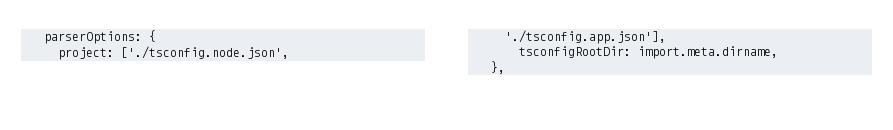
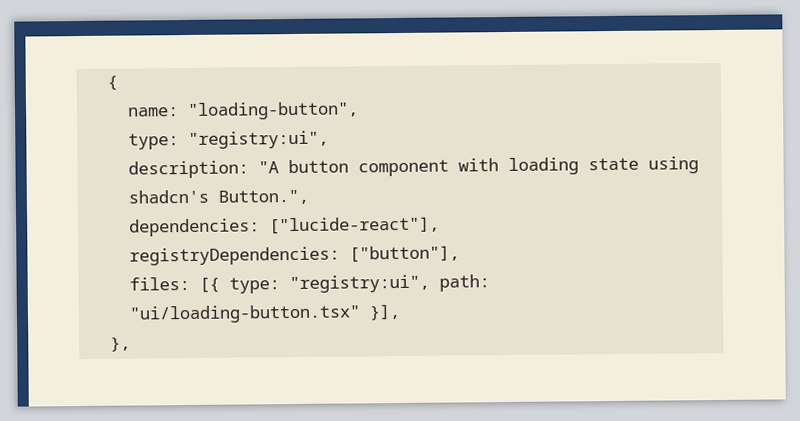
- parserOptions: {
+ {
- project: ['./tsconfig.node.json', './tsconfig.app.json'],
- tsconfigRootDir: import.meta.dirname,
+ name: "loading-button",
+ type: "registry:ui",
+ description: "A button component with loading state using shadcn's Button.",
+ dependencies: ["lucide-react"],
+ registryDependencies: ["button"],
+ files: [{ type: "registry:ui", path: "ui/loading-button.tsx" }],

